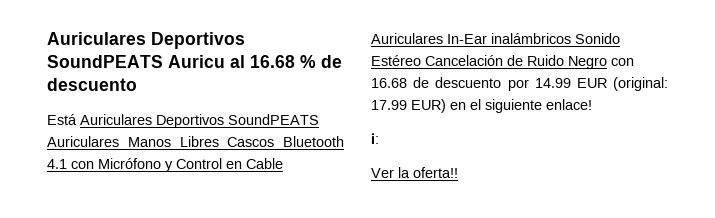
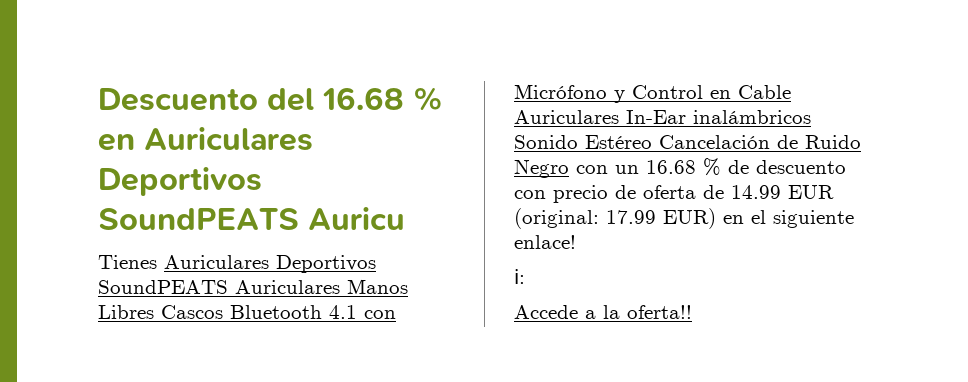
- Auriculares Deportivos SoundPEATS Auricu al 16.68 % de descuento
- Está Auriculares Deportivos SoundPEATS Auriculares Manos Libres Cascos Bluetooth 4.1 con Micrófono y Control en Cable Auriculares In-Ear inalámbricos Sonido Estéreo Cancelación de Ruido Negro con 16.68 de descuento por 14.99 EUR (original: 17.99 EUR) en el siguiente enlace!
+ Descuento del 16.68 % en Auriculares Deportivos SoundPEATS Auricu
+ Tienes Auriculares Deportivos SoundPEATS Auriculares Manos Libres Cascos Bluetooth 4.1 con Micrófono y Control en Cable Auriculares In-Ear inalámbricos Sonido Estéreo Cancelación de Ruido Negro con un 16.68 % de descuento con precio de oferta de 14.99 EUR (original: 17.99 EUR) en el siguiente enlace!
- Ver la oferta!!
+ Accede a la oferta!!

